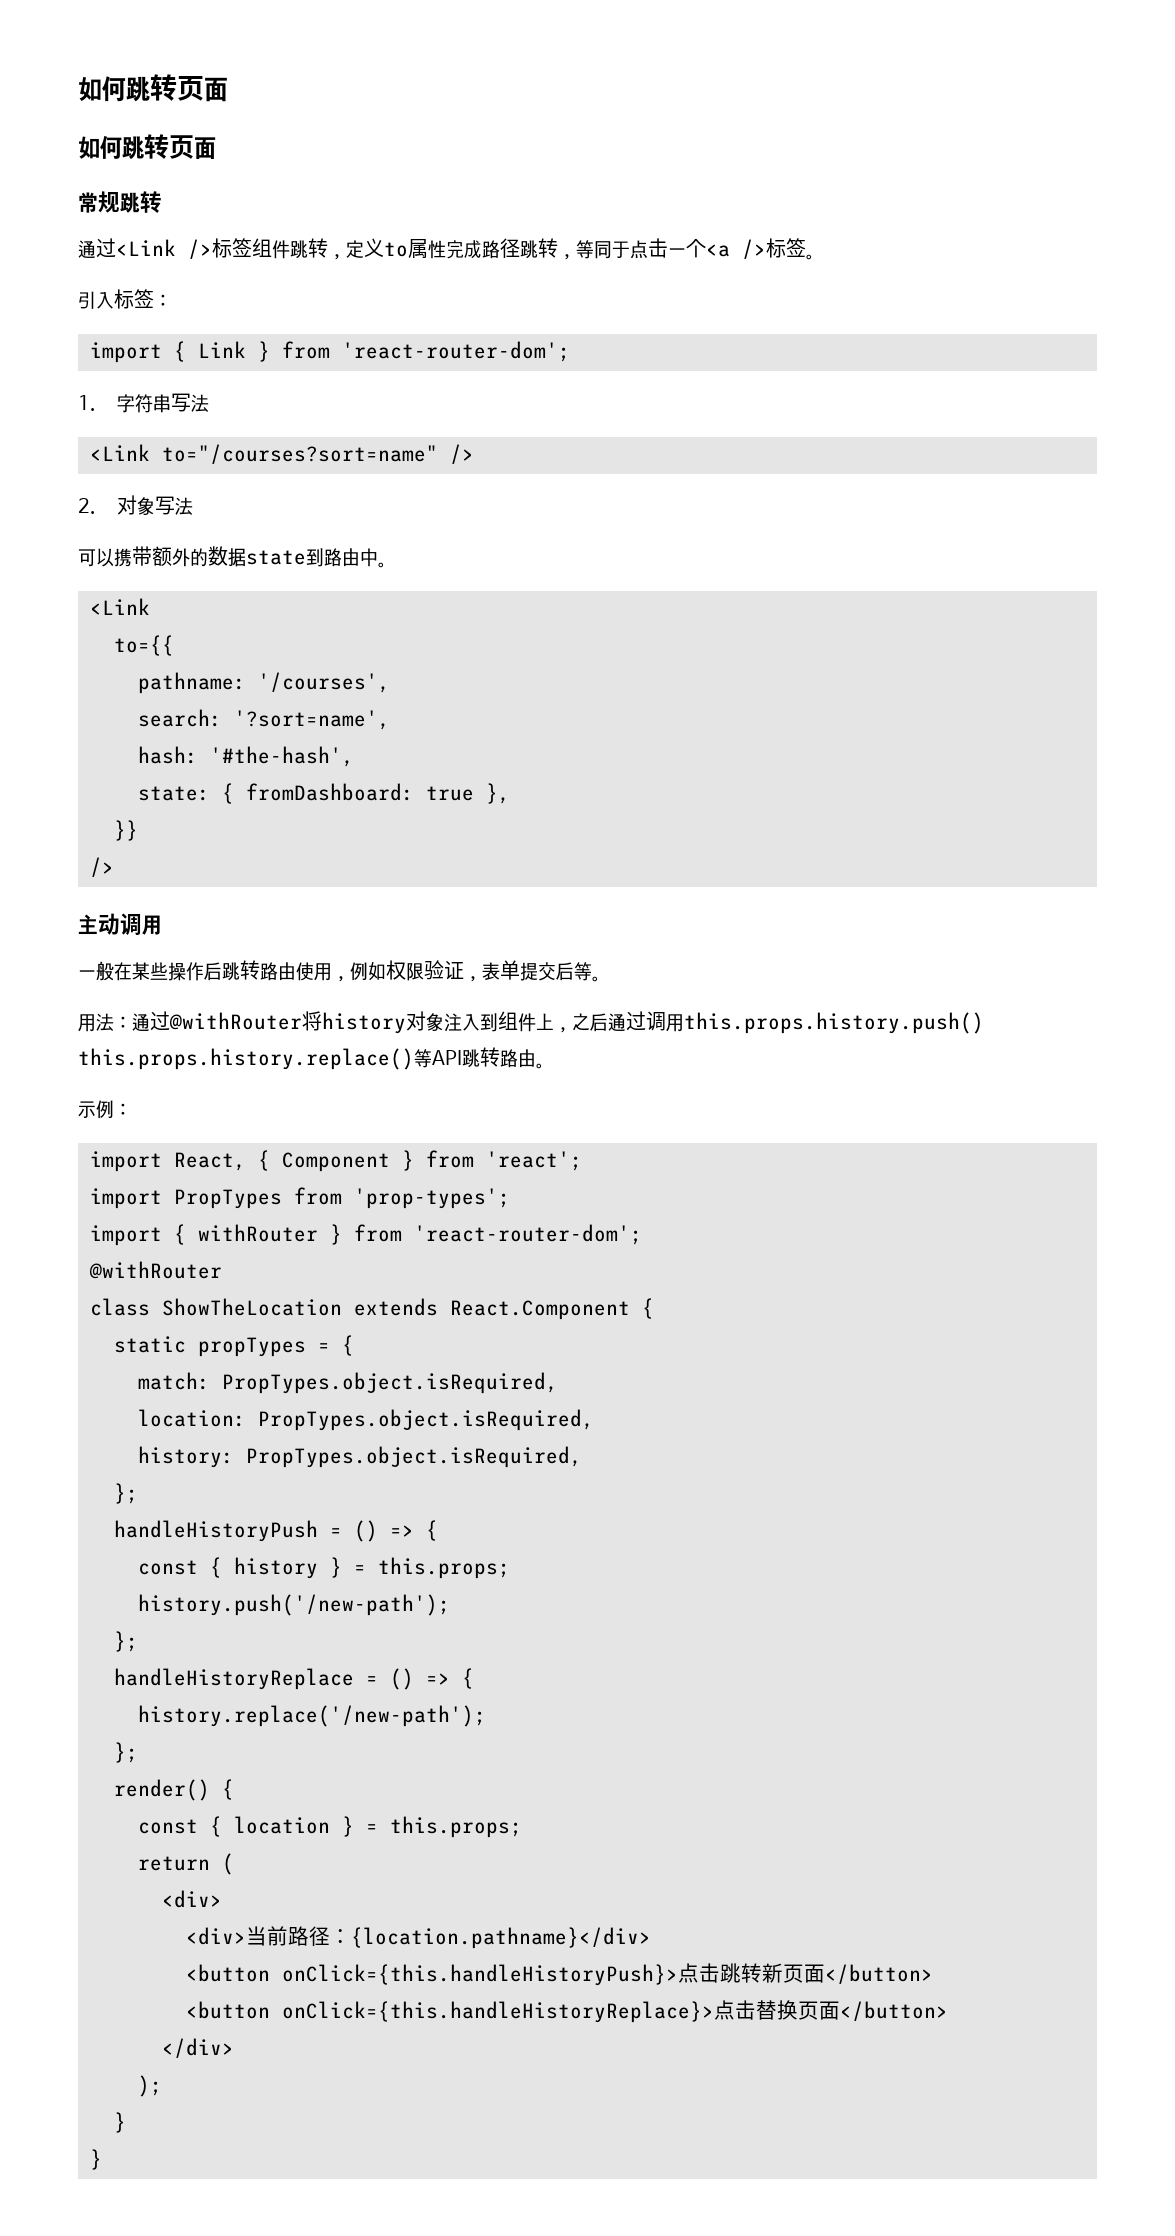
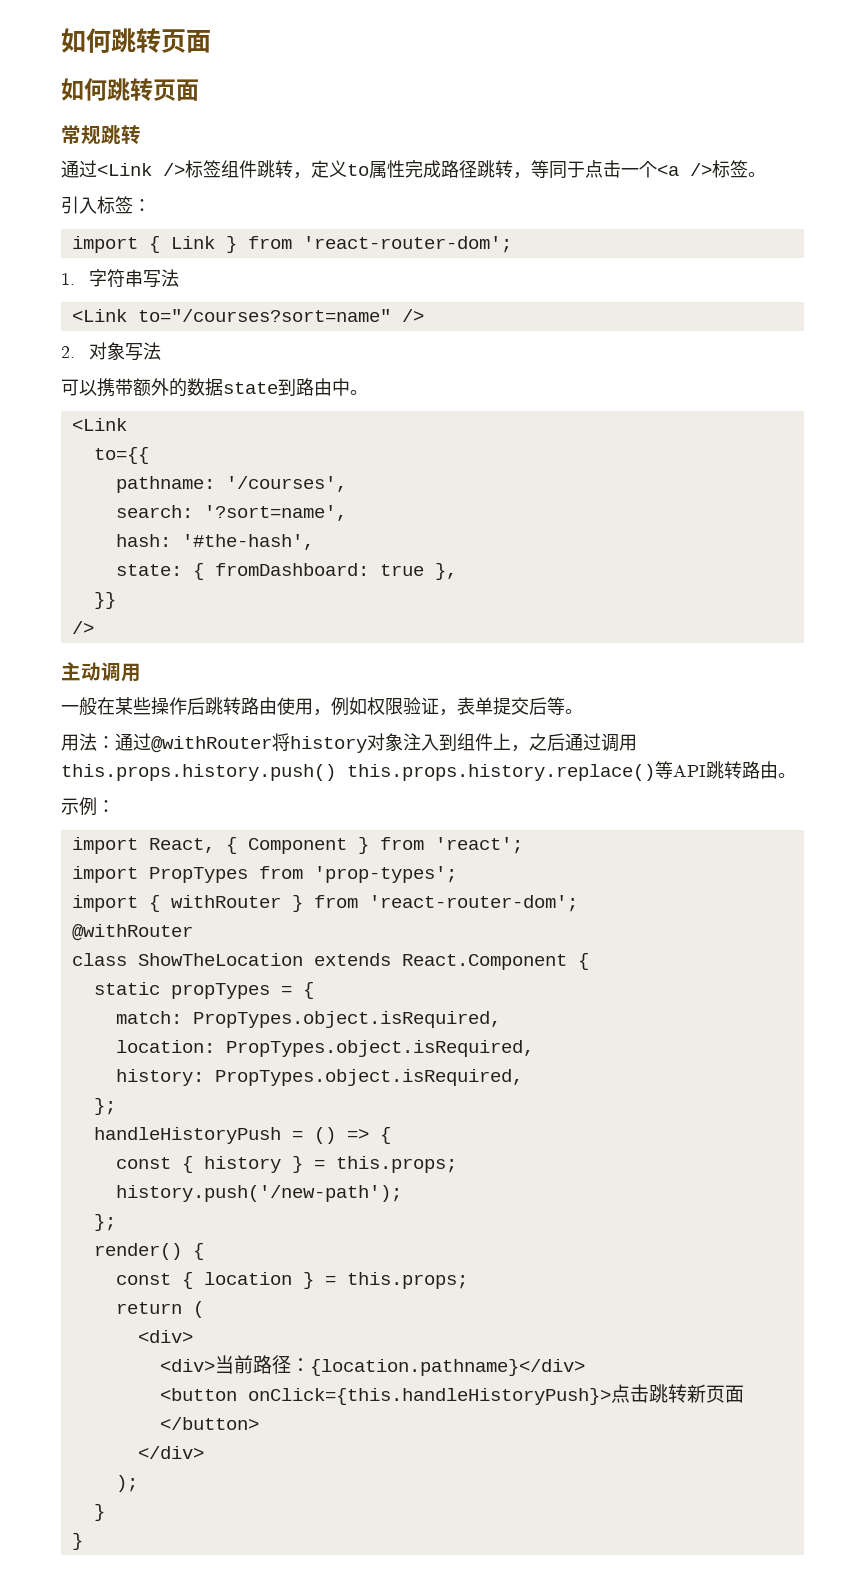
- handleHistoryReplace = () => {
- history.replace('/new-path');
- };
- <button onClick={this.handleHistoryReplace}>点击替换页面</button>

